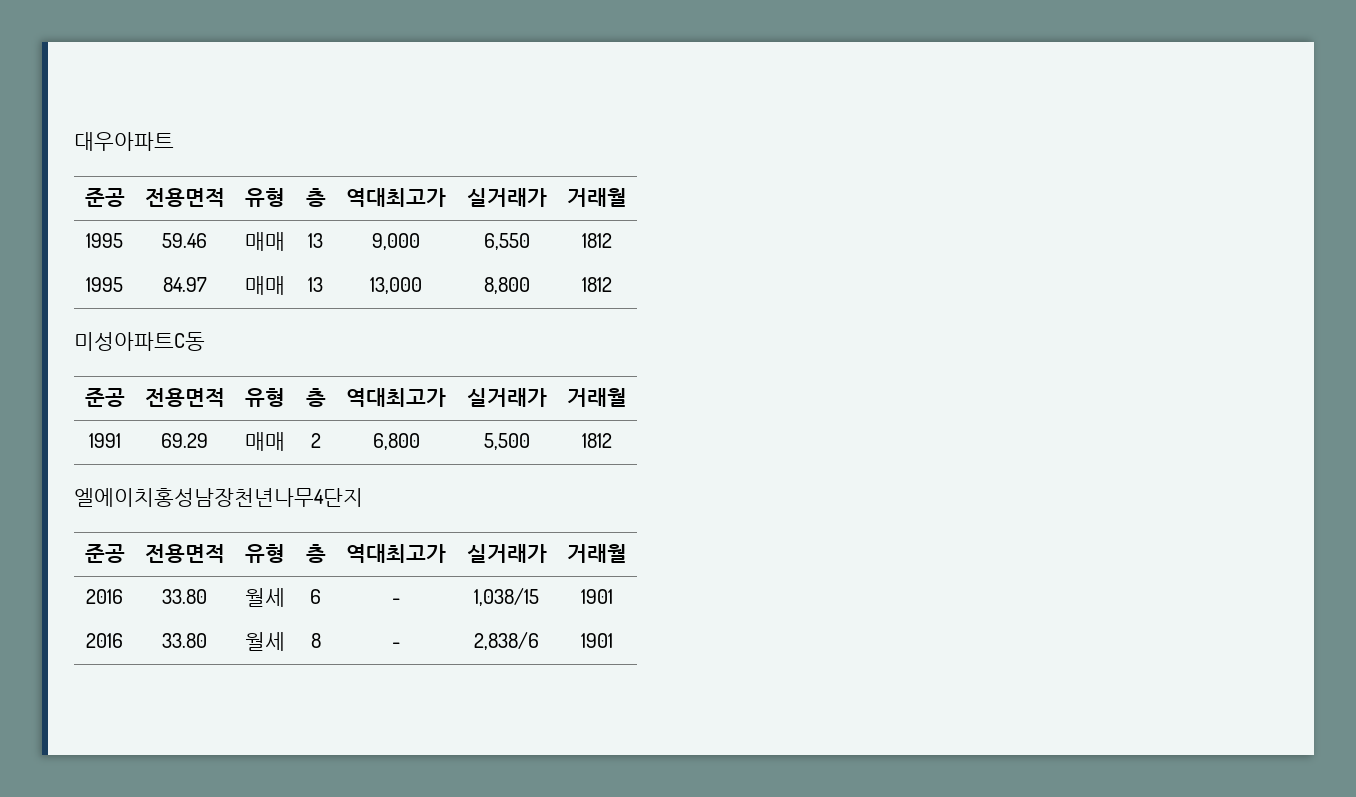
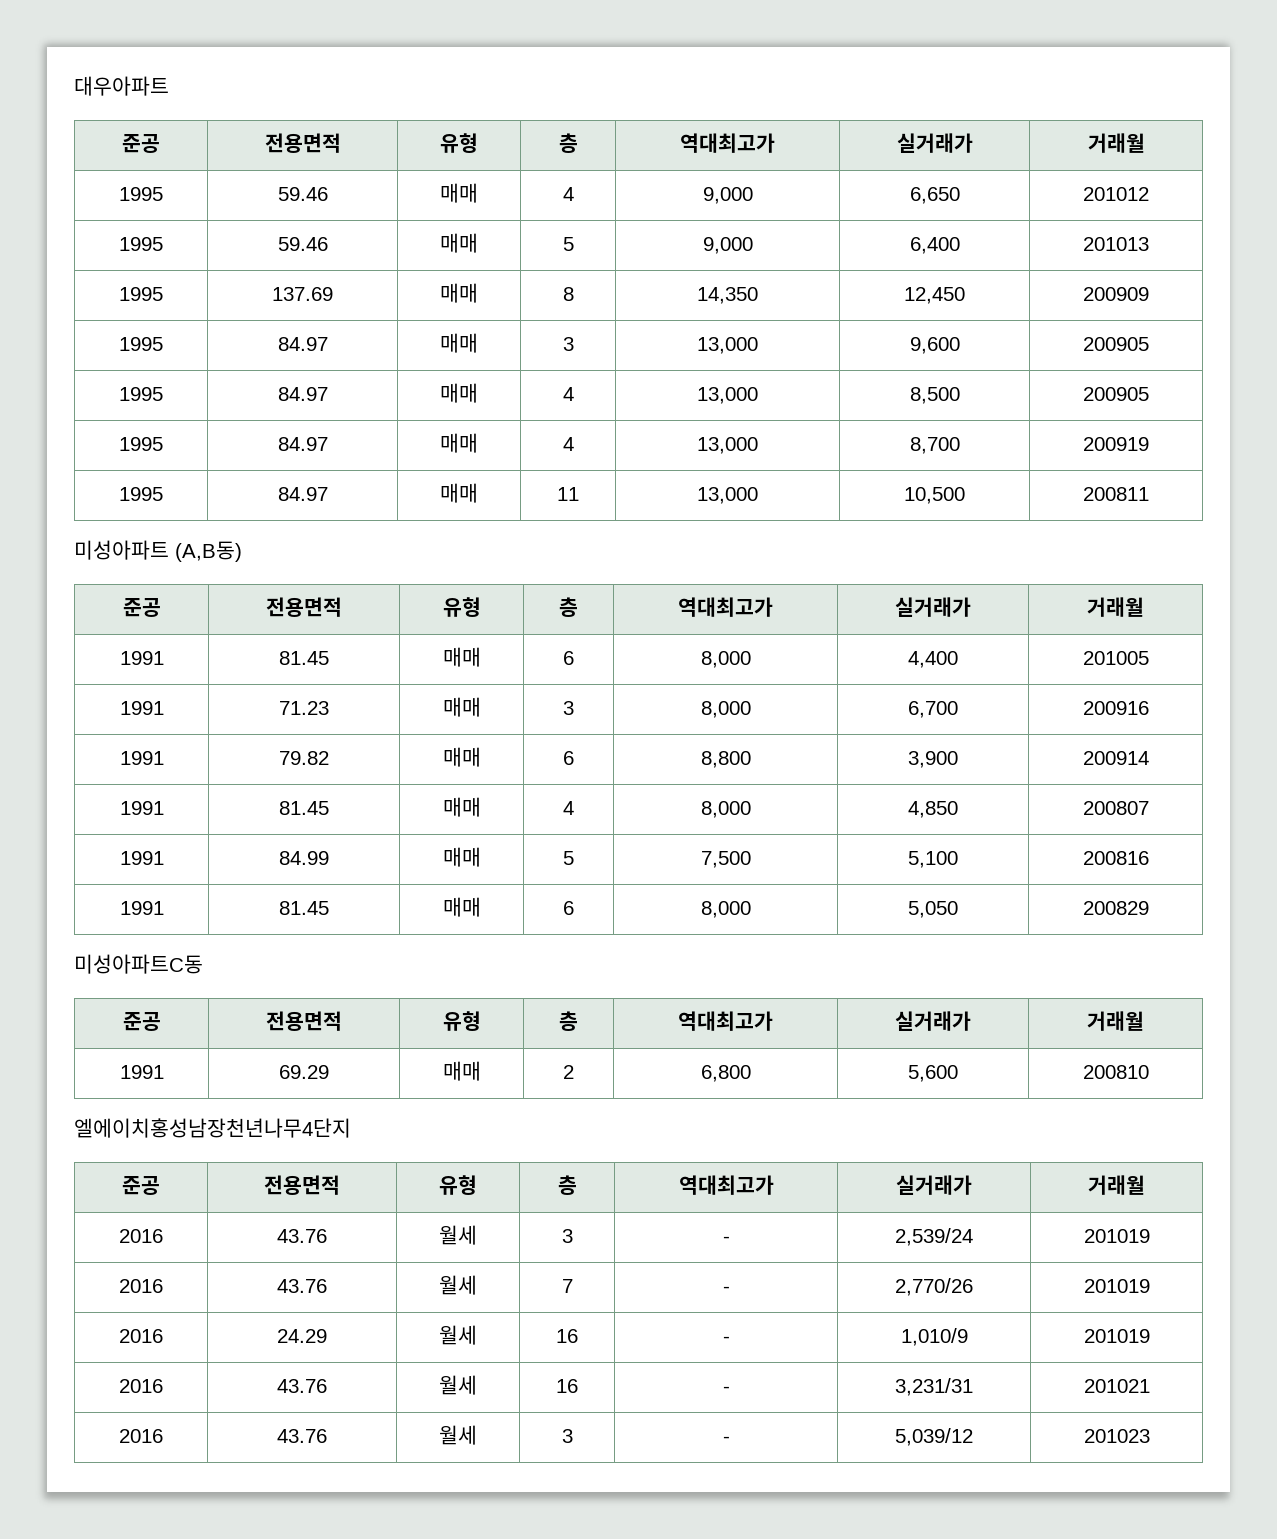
- 1995 | 59.46 | 매매 | 13 | 9,000 | 6,550 | 1812
- 1995 | 84.97 | 매매 | 13 | 13,000 | 8,800 | 1812
+ 1995 | 59.46 | 매매 | 4 | 9,000 | 6,650 | 201012
+ 1995 | 59.46 | 매매 | 5 | 9,000 | 6,400 | 201013
+ 1995 | 137.69 | 매매 | 8 | 14,350 | 12,450 | 200909
+ 1995 | 84.97 | 매매 | 3 | 13,000 | 9,600 | 200905
+ 1995 | 84.97 | 매매 | 4 | 13,000 | 8,500 | 200905
+ 1995 | 84.97 | 매매 | 4 | 13,000 | 8,700 | 200919
+ 1995 | 84.97 | 매매 | 11 | 13,000 | 10,500 | 200811
+ 미성아파트 (A,B동)
+ 준공 | 전용면적 | 유형 | 층 | 역대최고가 | 실거래가 | 거래월
+ 1991 | 81.45 | 매매 | 6 | 8,000 | 4,400 | 201005
+ 1991 | 71.23 | 매매 | 3 | 8,000 | 6,700 | 200916
+ 1991 | 79.82 | 매매 | 6 | 8,800 | 3,900 | 200914
+ 1991 | 81.45 | 매매 | 4 | 8,000 | 4,850 | 200807
+ 1991 | 84.99 | 매매 | 5 | 7,500 | 5,100 | 200816
+ 1991 | 81.45 | 매매 | 6 | 8,000 | 5,050 | 200829
- 1991 | 69.29 | 매매 | 2 | 6,800 | 5,500 | 1812
+ 1991 | 69.29 | 매매 | 2 | 6,800 | 5,600 | 200810
- 2016 | 33.80 | 월세 | 6 | - | 1,038/15 | 1901
- 2016 | 33.80 | 월세 | 8 | - | 2,838/6 | 1901
+ 2016 | 43.76 | 월세 | 3 | - | 2,539/24 | 201019
+ 2016 | 43.76 | 월세 | 7 | - | 2,770/26 | 201019
+ 2016 | 24.29 | 월세 | 16 | - | 1,010/9 | 201019
+ 2016 | 43.76 | 월세 | 16 | - | 3,231/31 | 201021
+ 2016 | 43.76 | 월세 | 3 | - | 5,039/12 | 201023

